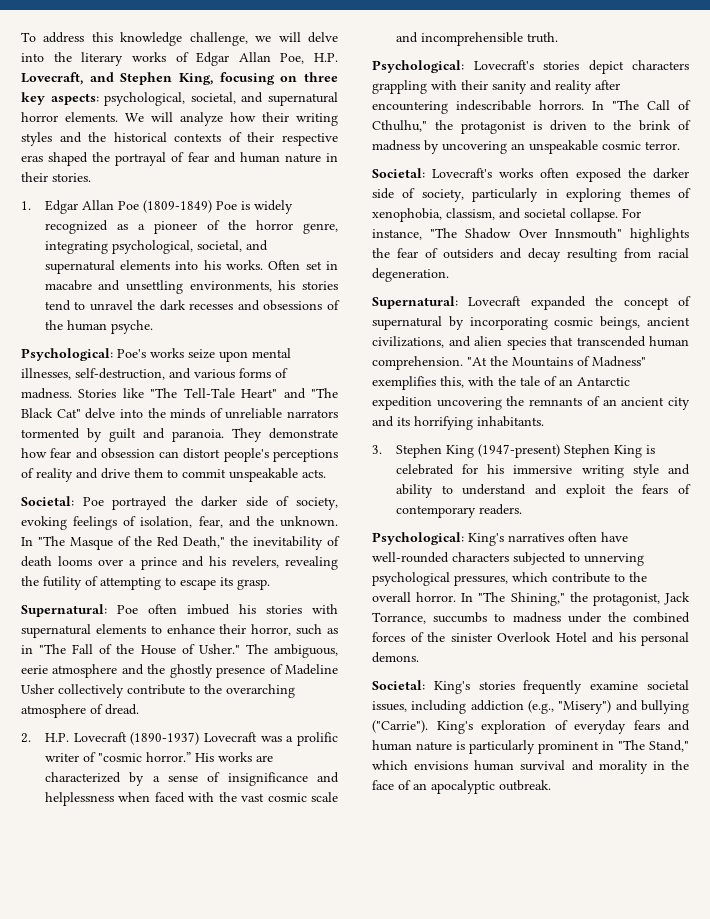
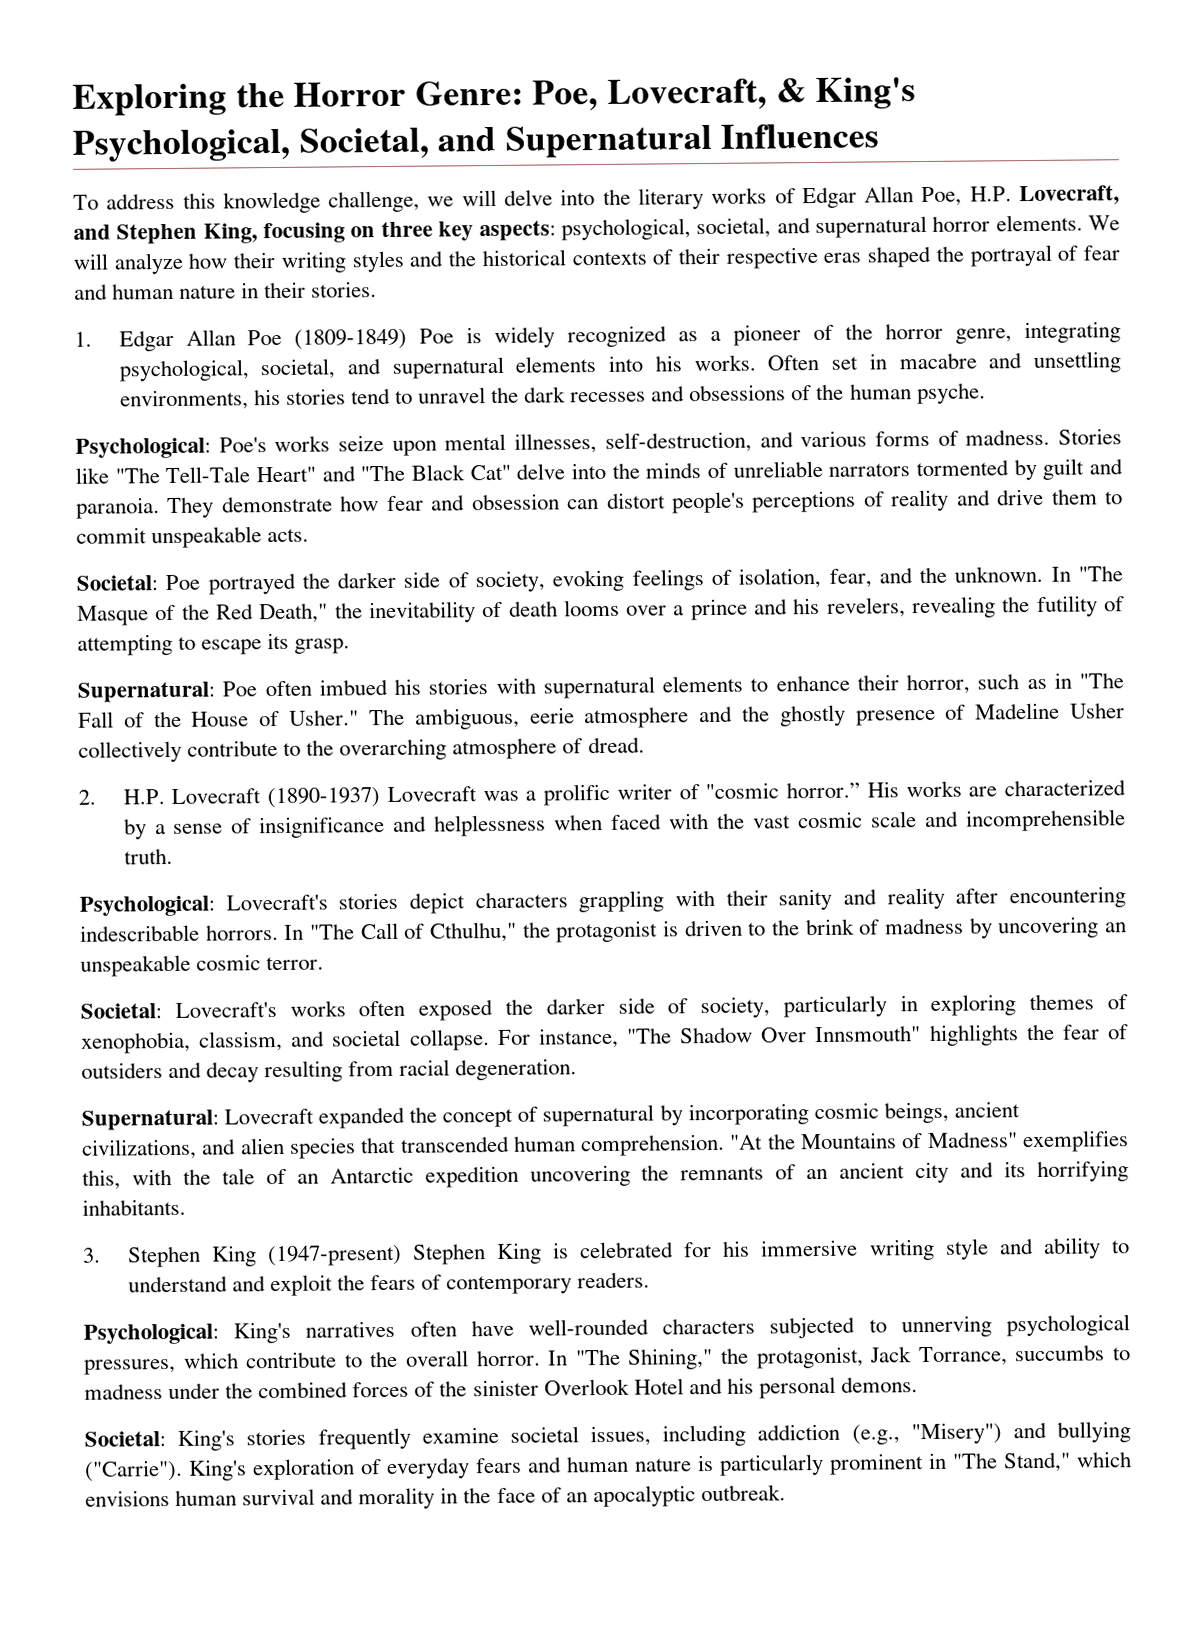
+ Exploring the Horror Genre: Poe, Lovecraft, & King's Psychological, Societal, and Supernatural Influences

